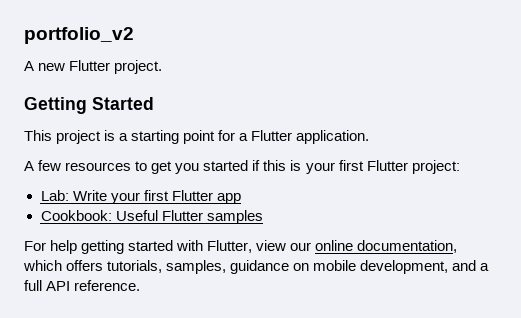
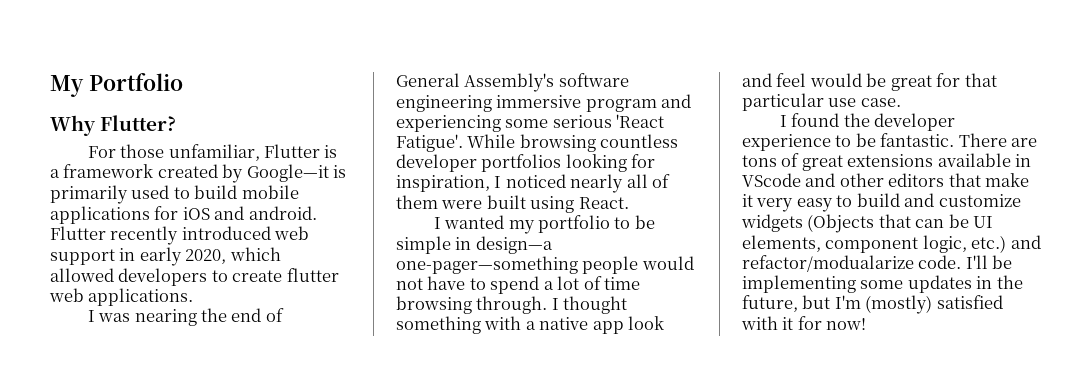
- portfolio_v2
- A new Flutter project.
- Getting Started
- This project is a starting point for a Flutter application.
- A few resources to get you started if this is your first Flutter project:
- Lab: Write your first Flutter app
- Cookbook: Useful Flutter samples
- For help getting started with Flutter, view our online documentation, which offers tutorials, samples, guidance on mobile development, and a full API reference.
+ My Portfolio
+ Why Flutter?
+ For those unfamiliar, Flutter is a framework created by Google—it is primarily used to build mobile applications for iOS and android. Flutter recently introduced web support in early 2020, which allowed developers to create flutter web applications.
+ I was nearing the end of General Assembly's software engineering immersive program and experiencing some serious 'React Fatigue'. While browsing countless developer portfolios looking for inspiration, I noticed nearly all of them were built using React.
+ I wanted my portfolio to be simple in design—a one-pager—something people would not have to spend a lot of time browsing through. I thought something with a native app look and feel would be great for that particular use case.
+ I found the developer experience to be fantastic. There are tons of great extensions available in VScode and other editors that make it very easy to build and customize widgets (Objects that can be UI elements, component logic, etc.) and refactor/modualarize code. I'll be implementing some updates in the future, but I'm (mostly) satisfied with it for now!

